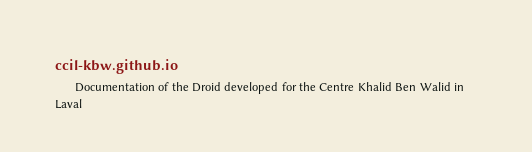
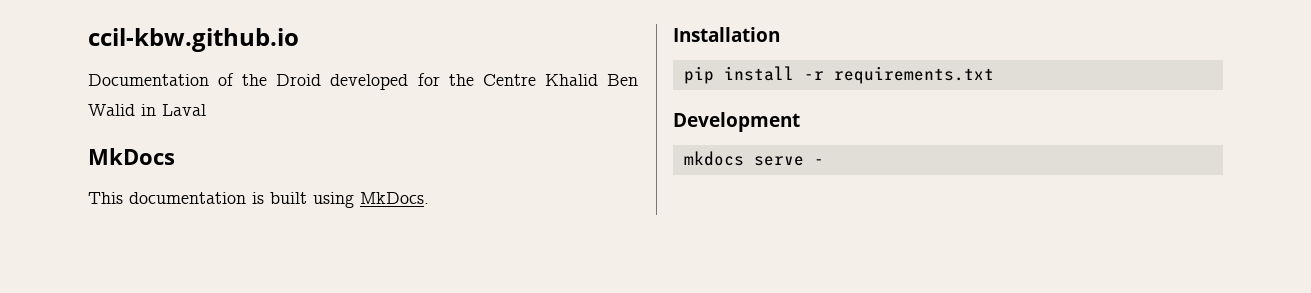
+ MkDocs
+ This documentation is built using MkDocs.
+ Installation
+ pip install -r requirements.txt
+ Development
+ mkdocs serve -

